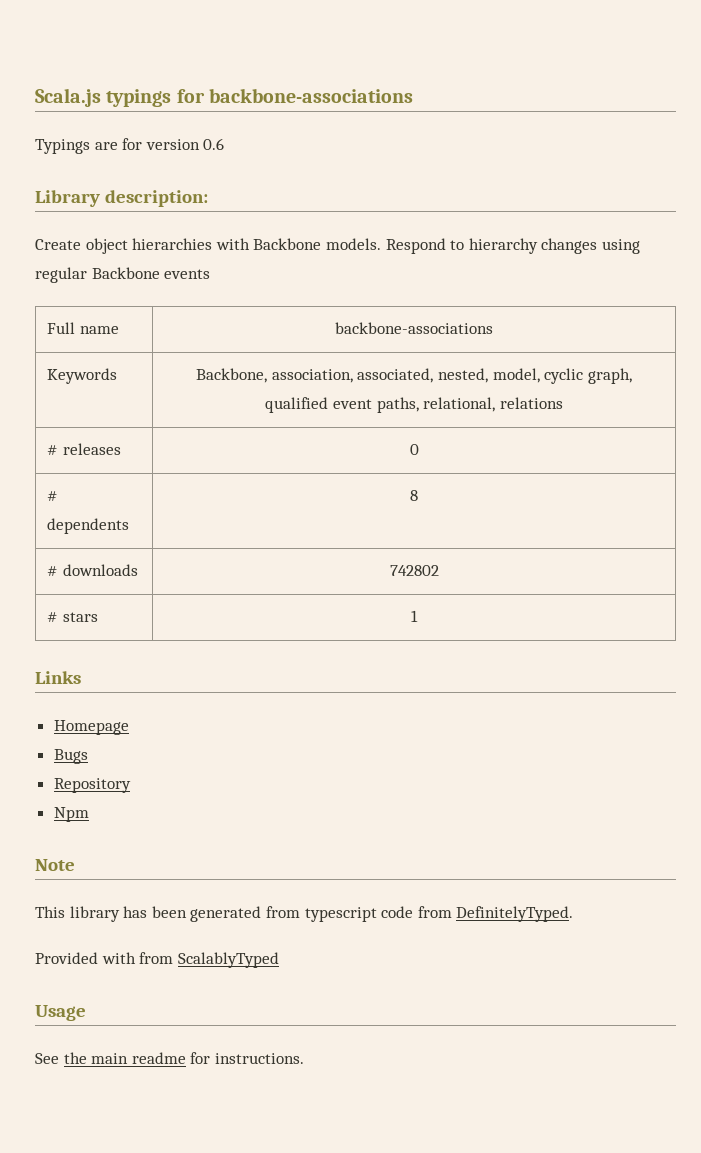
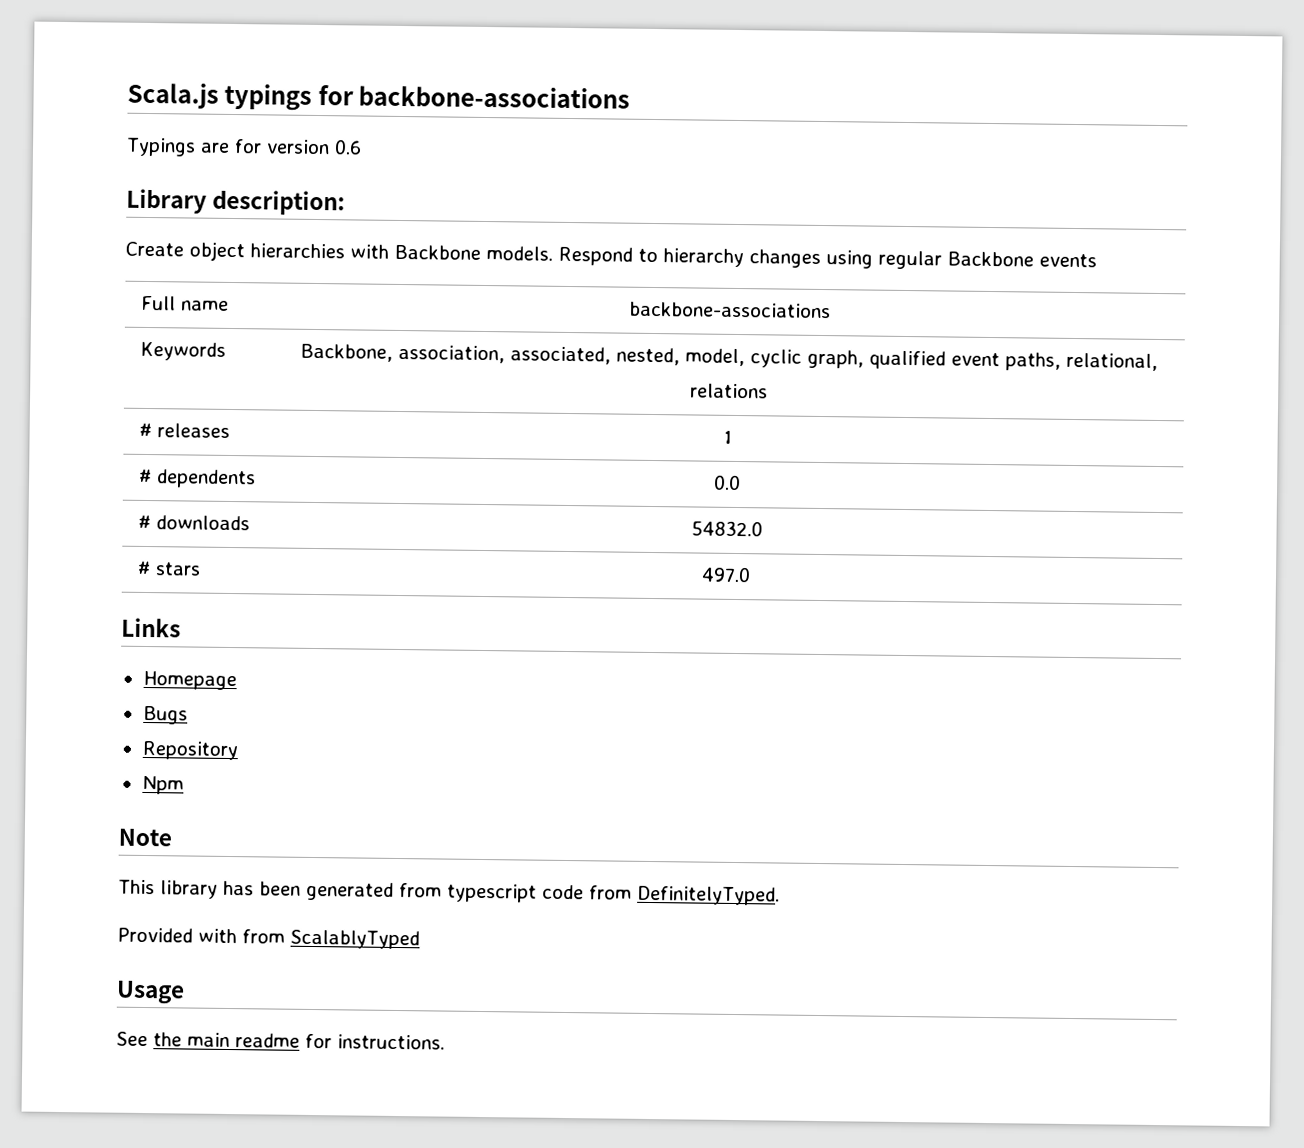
- # releases | 0
+ # releases | 1
- # dependents | 8
+ # dependents | 0.0
- # downloads | 742802
+ # downloads | 54832.0
- # stars | 1
+ # stars | 497.0

